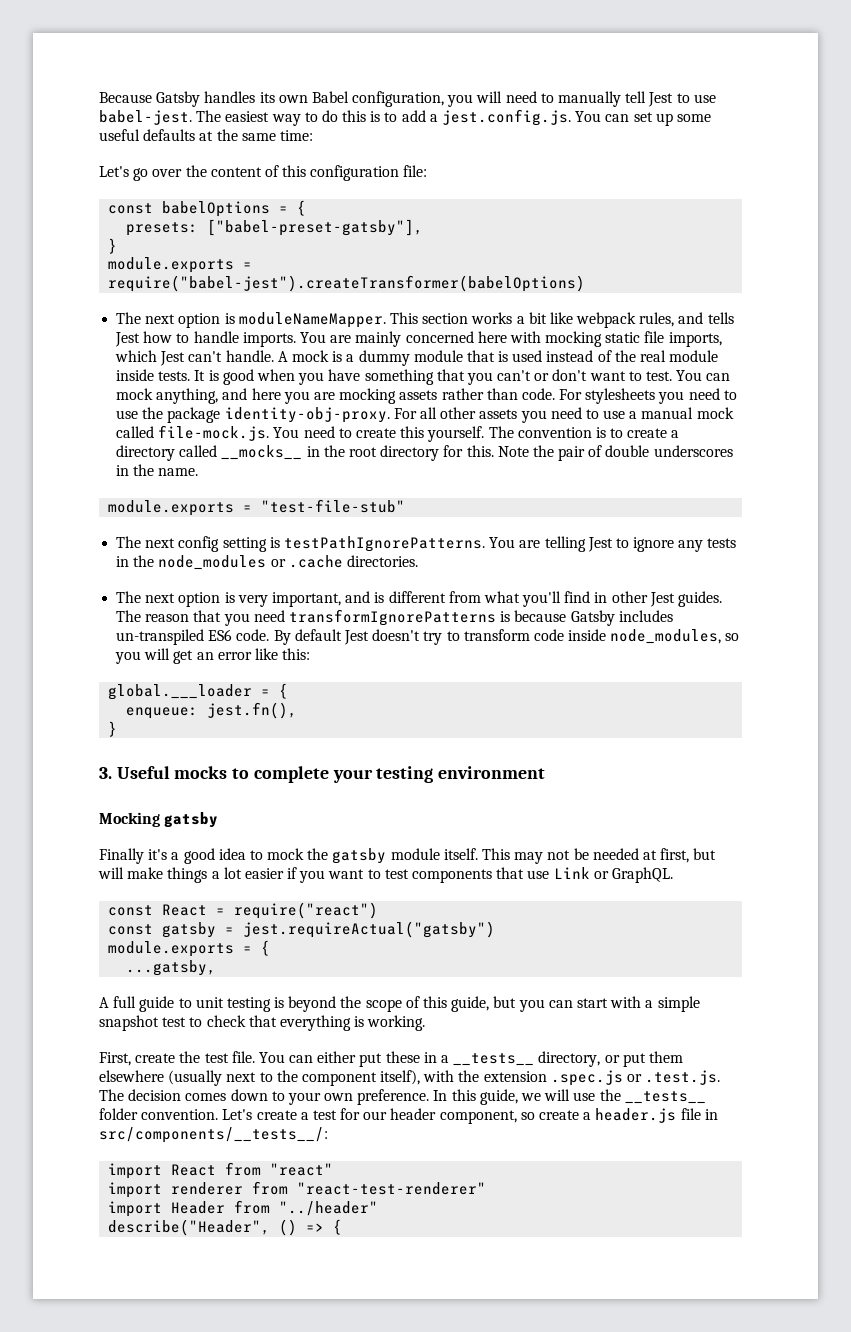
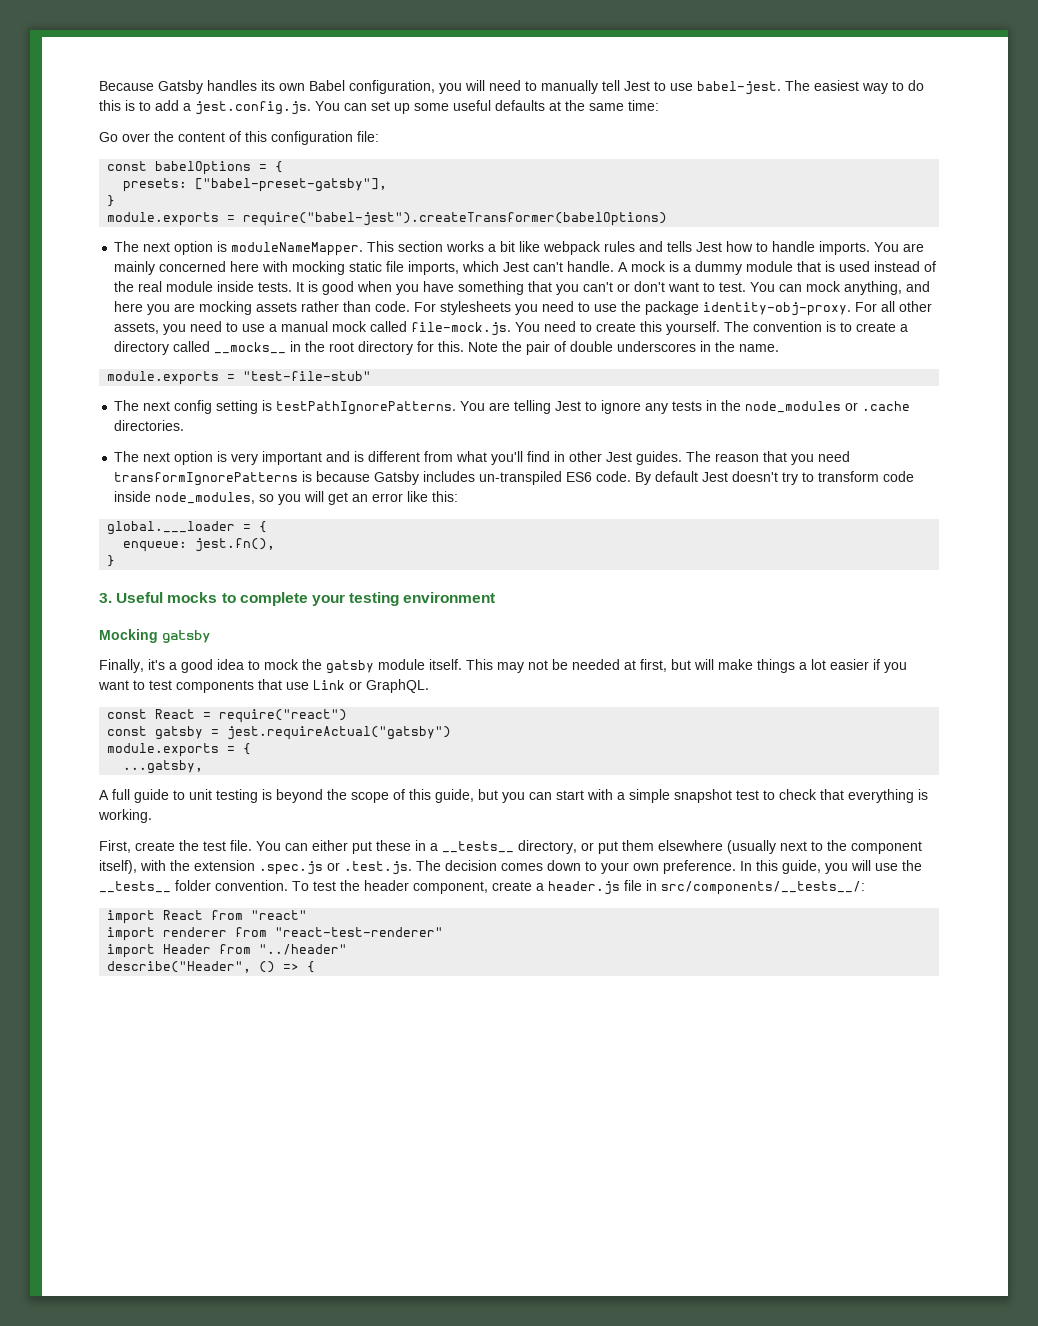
- Let's go over the content of this configuration file:
+ Go over the content of this configuration file:
- This section works a bit like webpack rules, and tells Jest how to handle imports.
+ This section works a bit like webpack rules and tells Jest how to handle imports.
- For all other assets you need to use a manual mock called file-mock.js. You need to create this yourself.
+ For all other assets, you need to use a manual mock called file-mock.js. You need to create this yourself.
- The next option is very important, and is different from what you'll find in other Jest guides.
+ The next option is very important and is different from what you'll find in other Jest guides.
- Finally it's a good idea to mock the gatsby module itself.
+ Finally, it's a good idea to mock the gatsby module itself.
- In this guide, we will use the __tests__ folder convention.
+ In this guide, you will use the __tests__ folder convention.
- Let's create a test for our header component, so create a header.js file in src/components/__tests__/:
+ To test the header component, create a header.js file in src/components/__tests__/:

